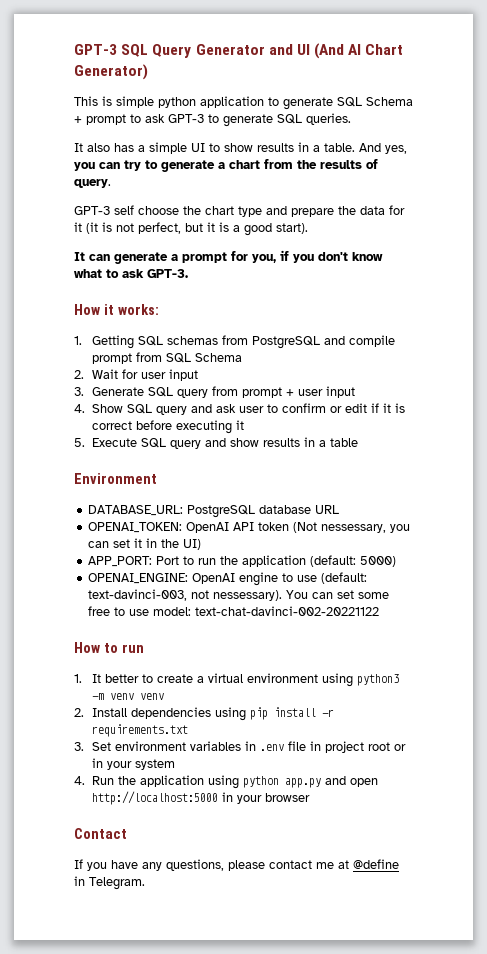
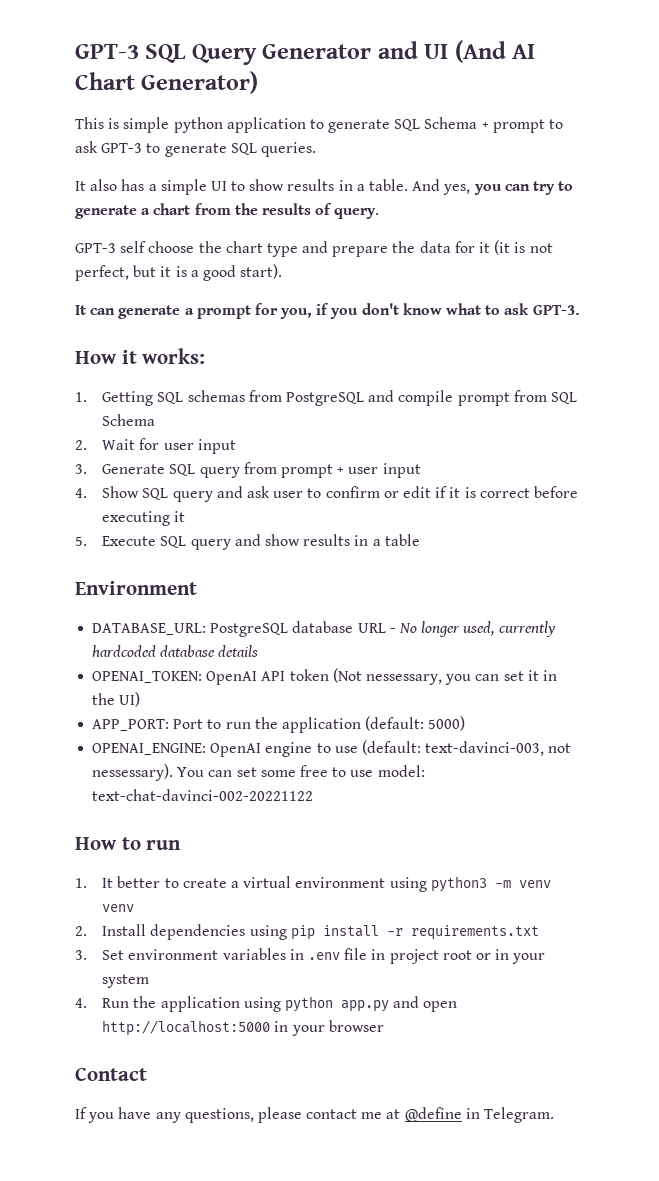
- DATABASE_URL: PostgreSQL database URL
+ DATABASE_URL: PostgreSQL database URL - No longer used, currently hardcoded database details

